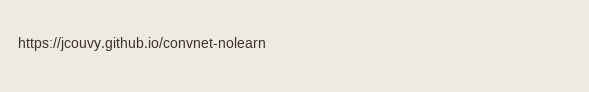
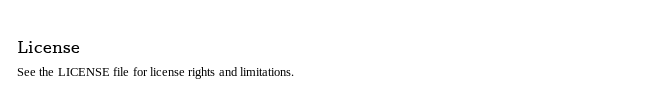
- https://jcouvy.github.io/convnet-nolearn
+ License
+ See the LICENSE file for license rights and limitations.

